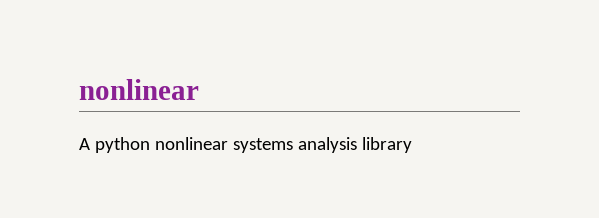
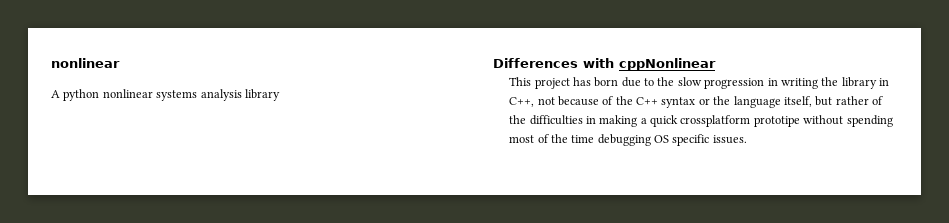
+ Differences with cppNonlinear
+ This project has born due to the slow progression in writing the library in C++, not because of the C++ syntax or the language itself, but rather of the difficulties in making a quick crossplatform prototipe without spending most of the time debugging OS specific issues.

